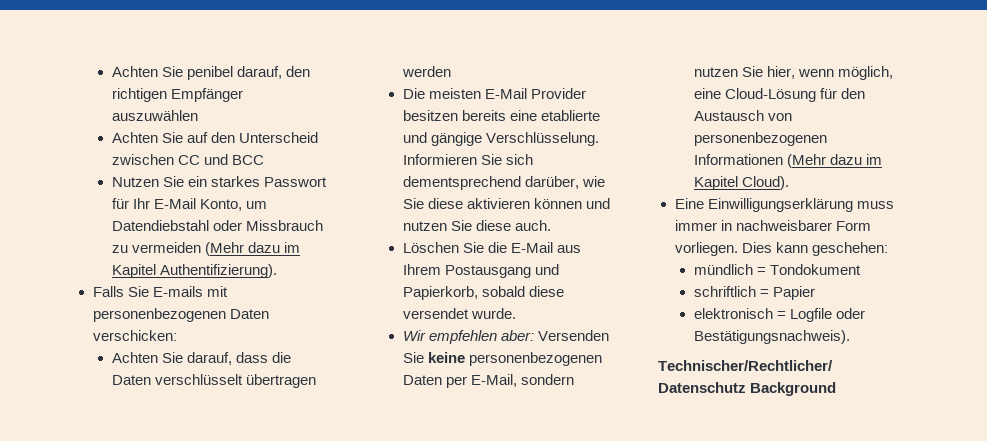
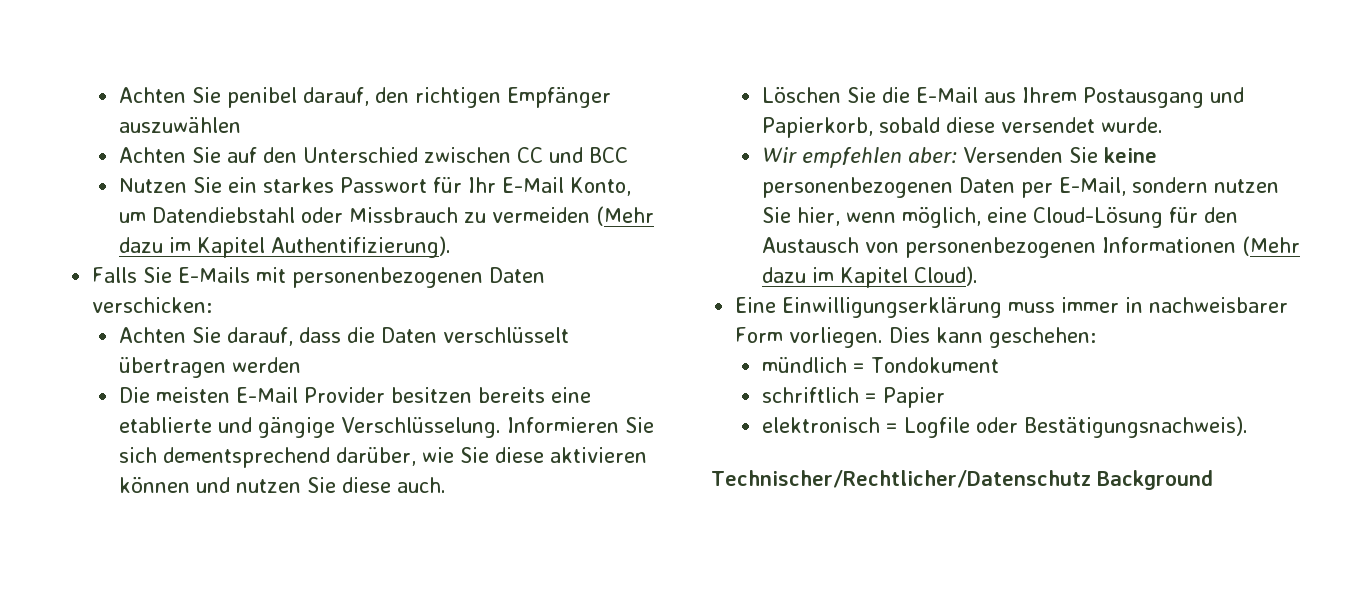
- Achten Sie auf den Unterscheid zwischen CC und BCC
+ Achten Sie auf den Unterschied zwischen CC und BCC
- Falls Sie E-mails mit personenbezogenen Daten verschicken:
+ Falls Sie E-Mails mit personenbezogenen Daten verschicken:

